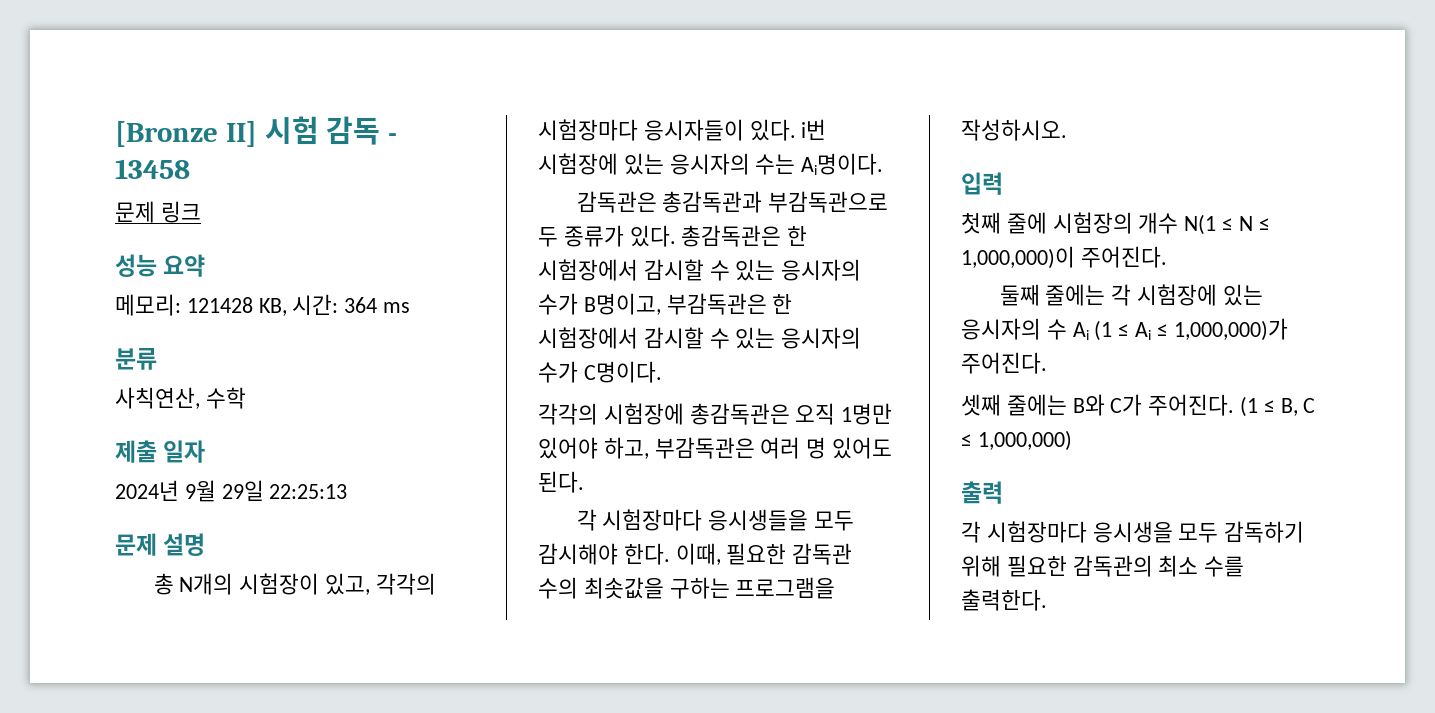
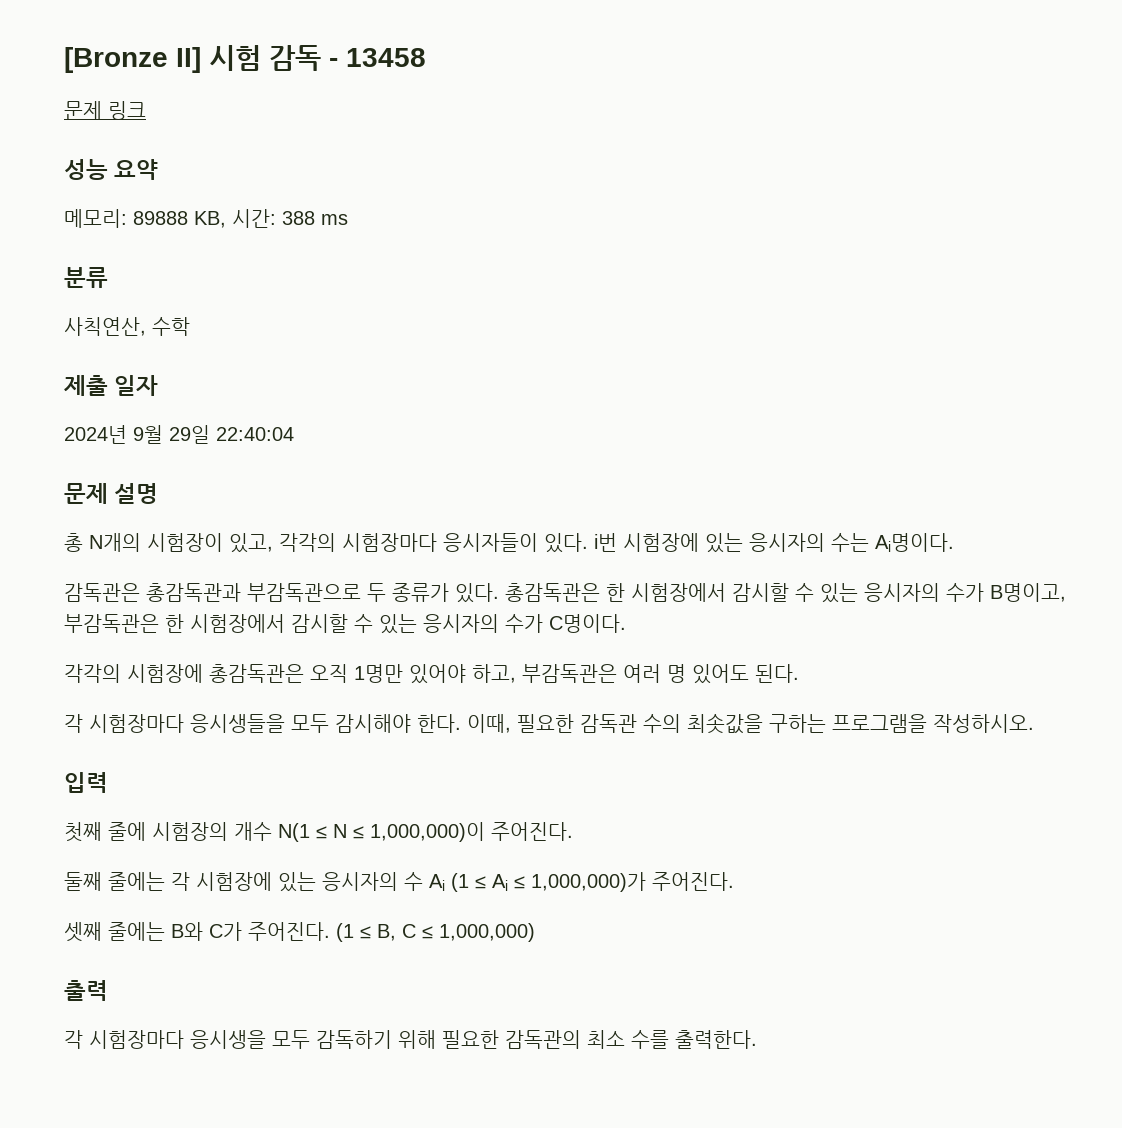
- 메모리: 121428 KB, 시간: 364 ms
+ 메모리: 89888 KB, 시간: 388 ms
- 2024년 9월 29일 22:25:13
+ 2024년 9월 29일 22:40:04

